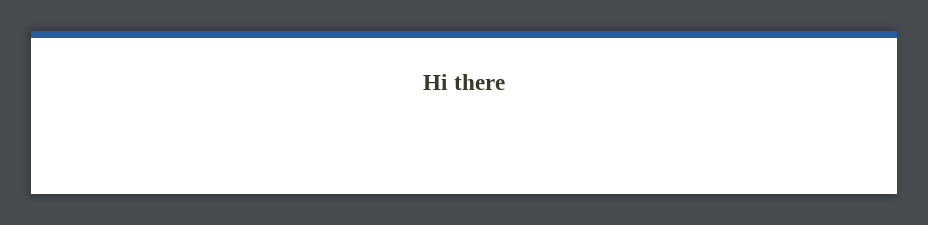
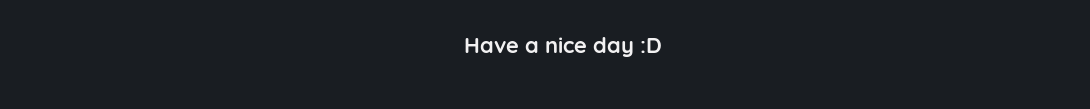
- Hi there
+ Have a nice day :D

